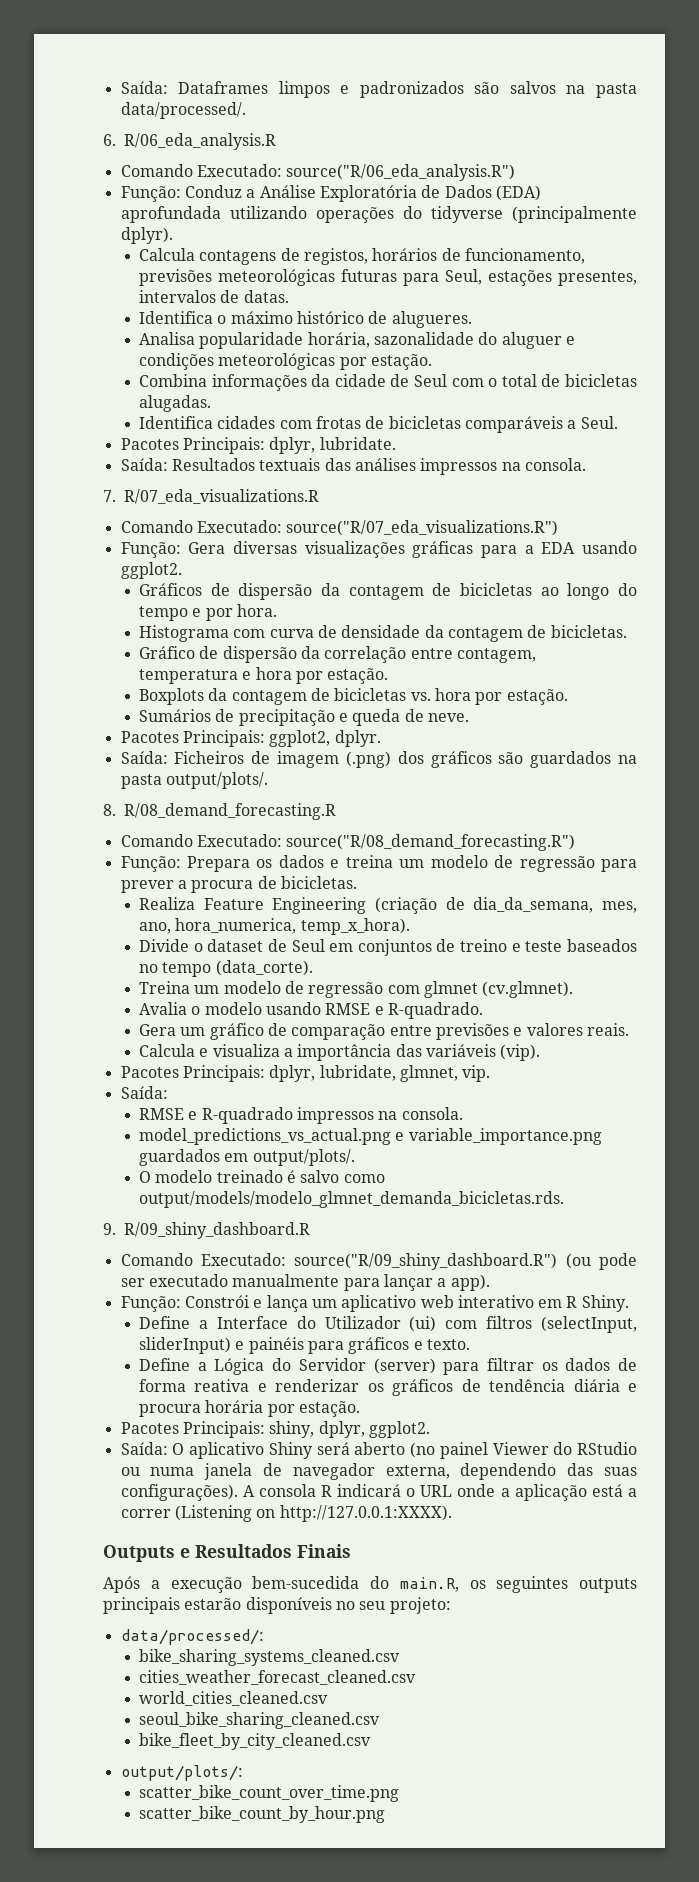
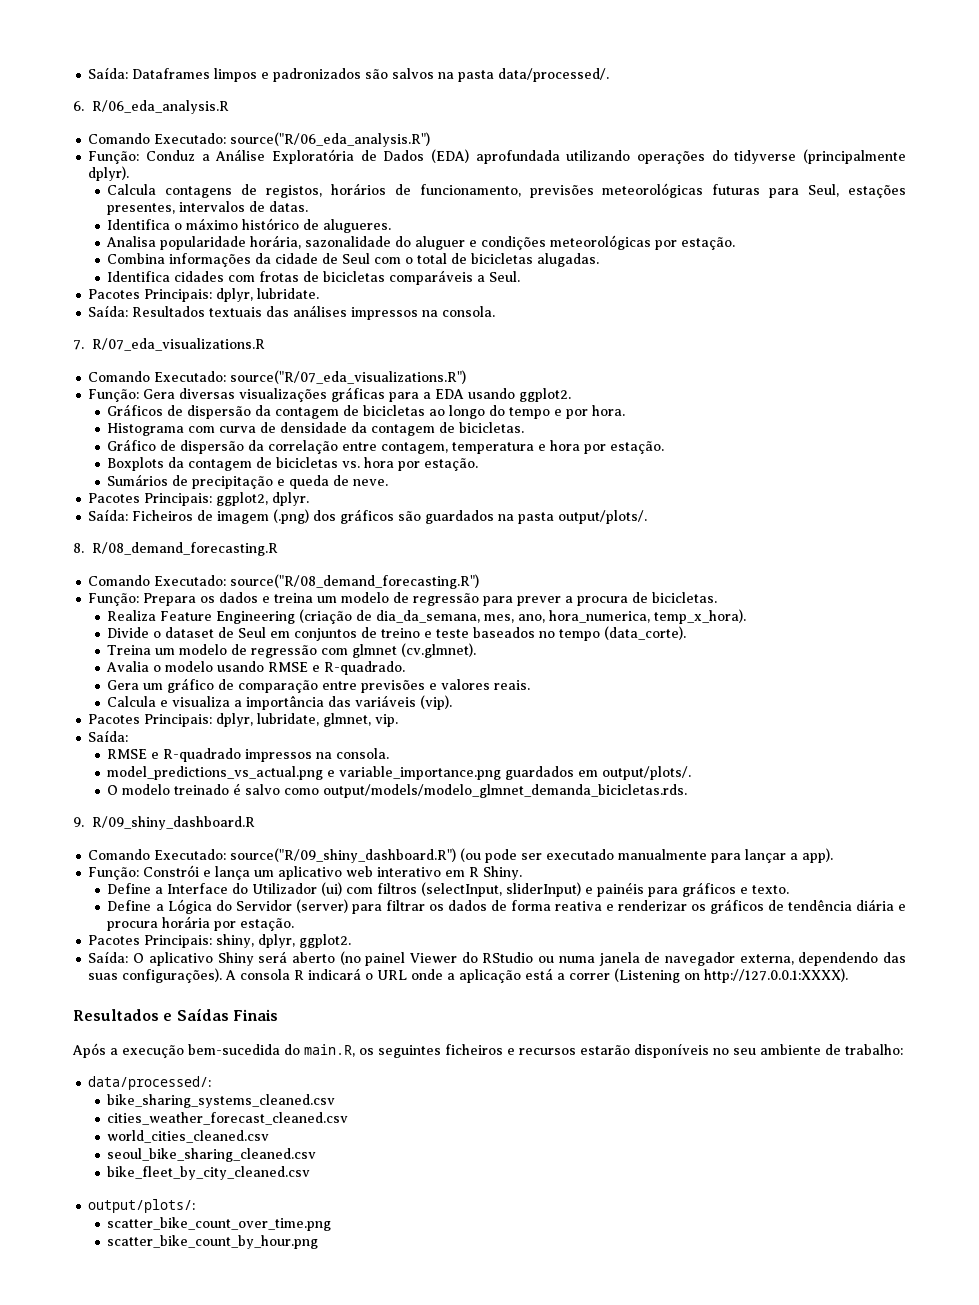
- Outputs e Resultados Finais
+ Resultados e Saídas Finais
- Após a execução bem-sucedida do main.R, os seguintes outputs principais estarão disponíveis no seu projeto:
+ Após a execução bem-sucedida do main.R, os seguintes ficheiros e recursos estarão disponíveis no seu ambiente de trabalho:

